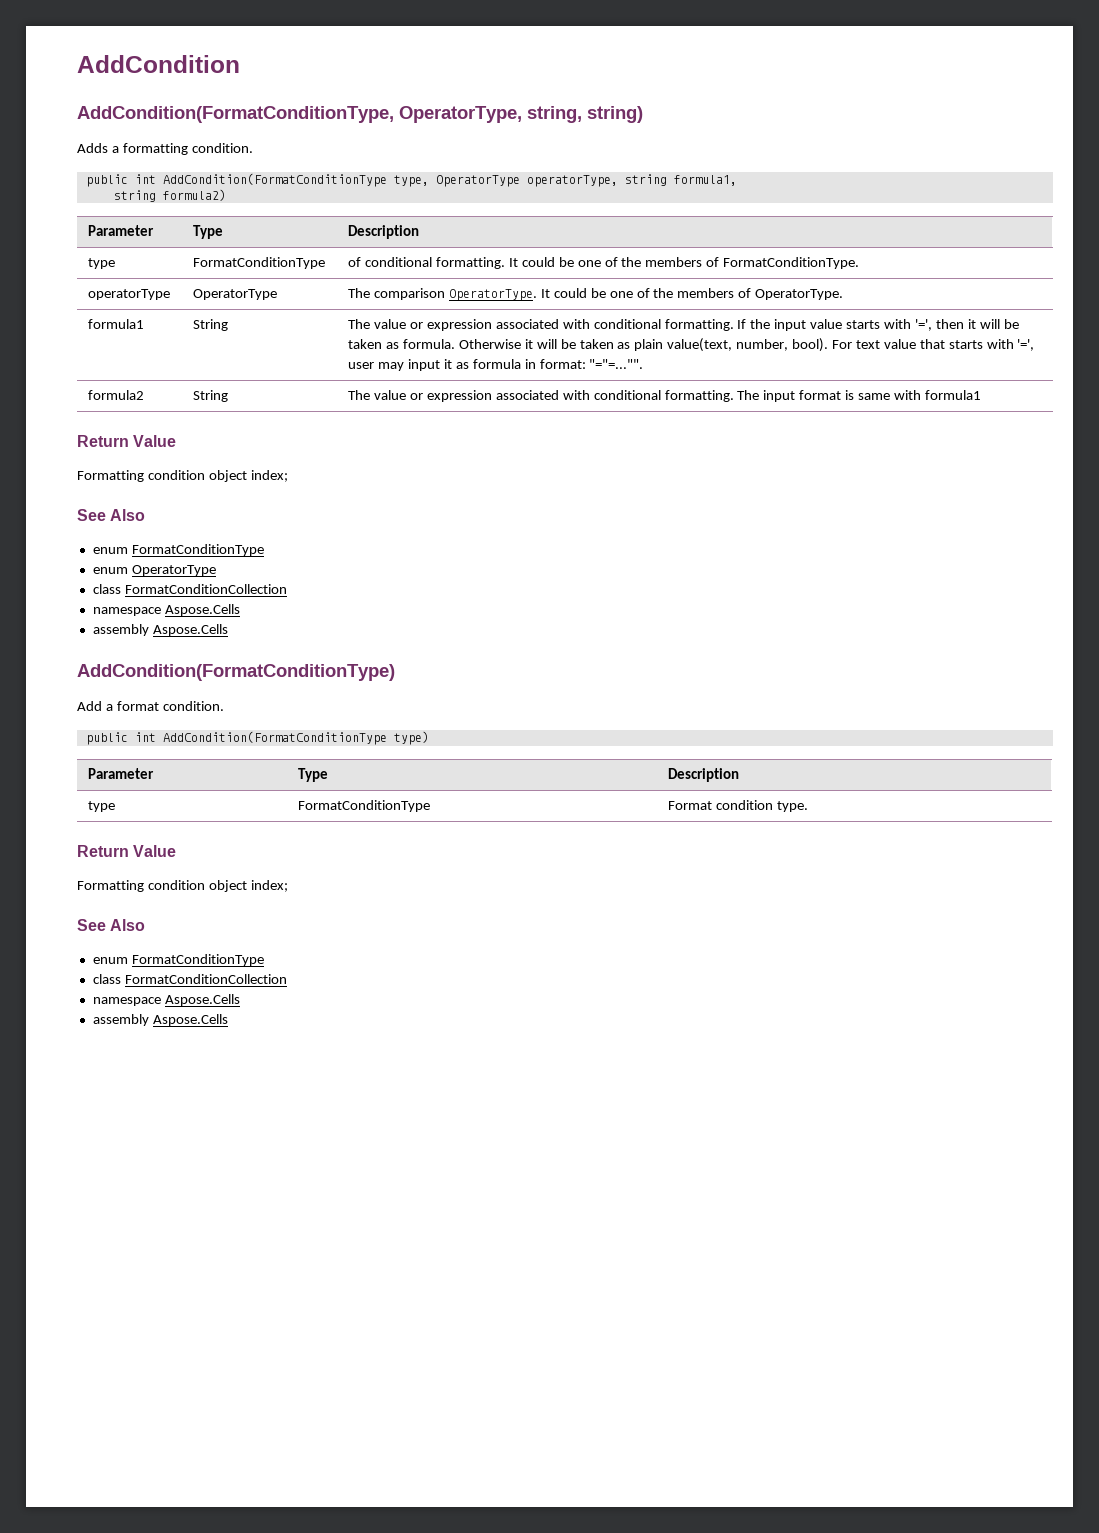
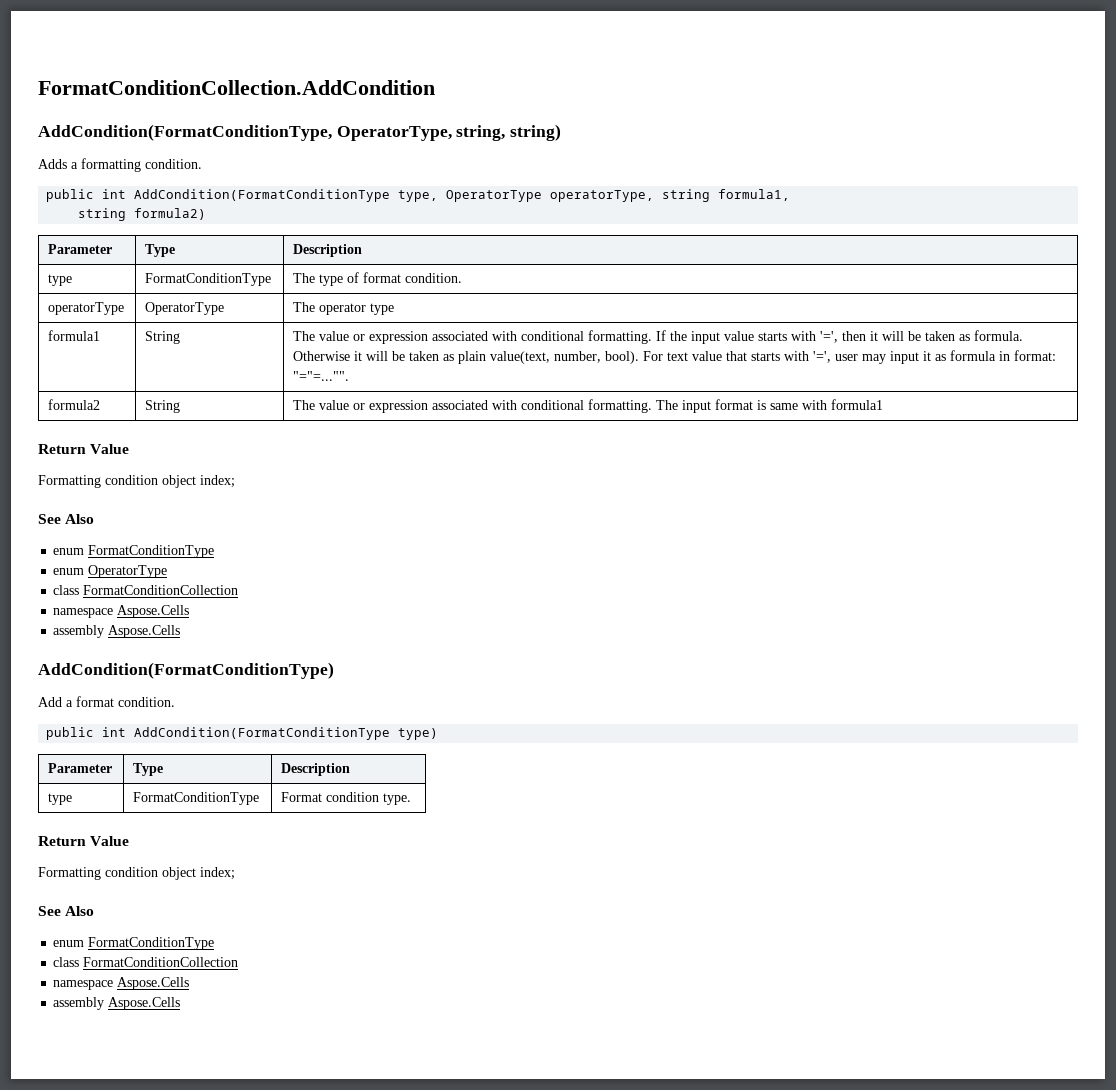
- AddCondition
+ FormatConditionCollection.AddCondition
- type | FormatConditionType | of conditional formatting. It could be one of the members of FormatConditionType.
- operatorType | OperatorType | The comparison OperatorType. It could be one of the members of OperatorType.
+ type | FormatConditionType | The type of format condition.
+ operatorType | OperatorType | The operator type

